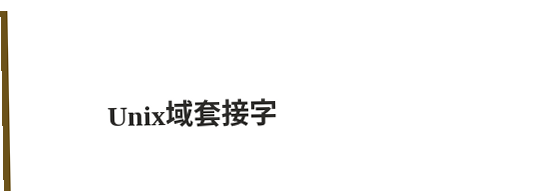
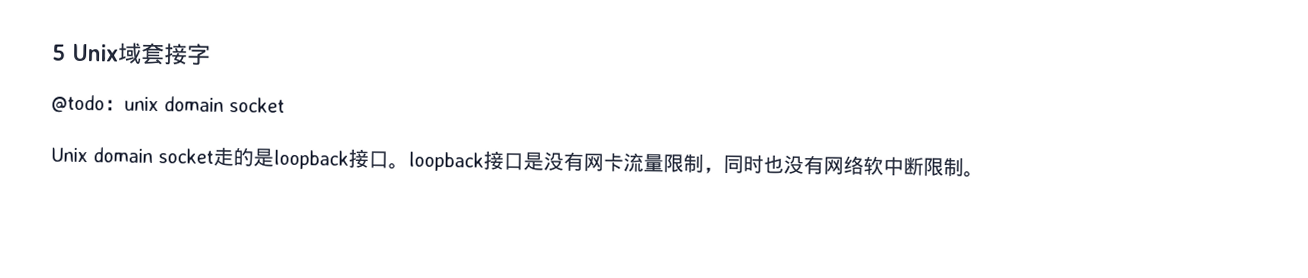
- Unix域套接字
+ 5 Unix域套接字
+ @todo：unix domain socket
+ Unix domain socket走的是loopback接口。loopback接口是没有网卡流量限制，同时也没有网络软中断限制。

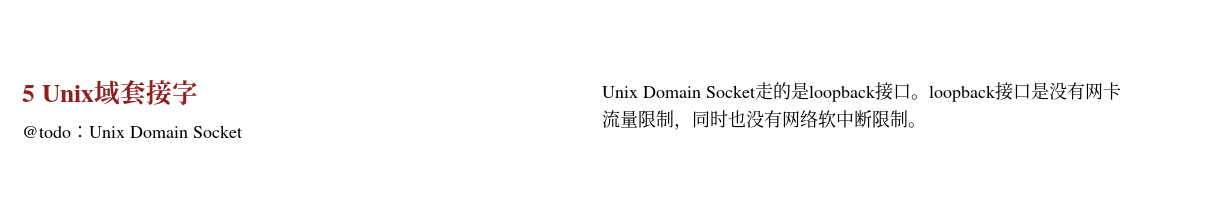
- @todo：unix domain socket
- Unix domain socket走的是loopback接口。loopback接口是没有网卡流量限制，同时也没有网络软中断限制。
+ @todo：Unix Domain Socket
+ Unix Domain Socket走的是loopback接口。loopback接口是没有网卡流量限制，同时也没有网络软中断限制。

